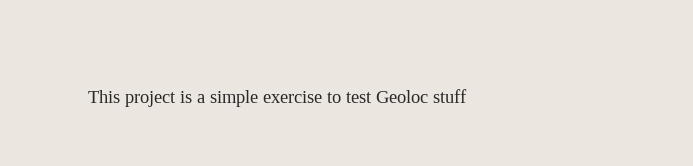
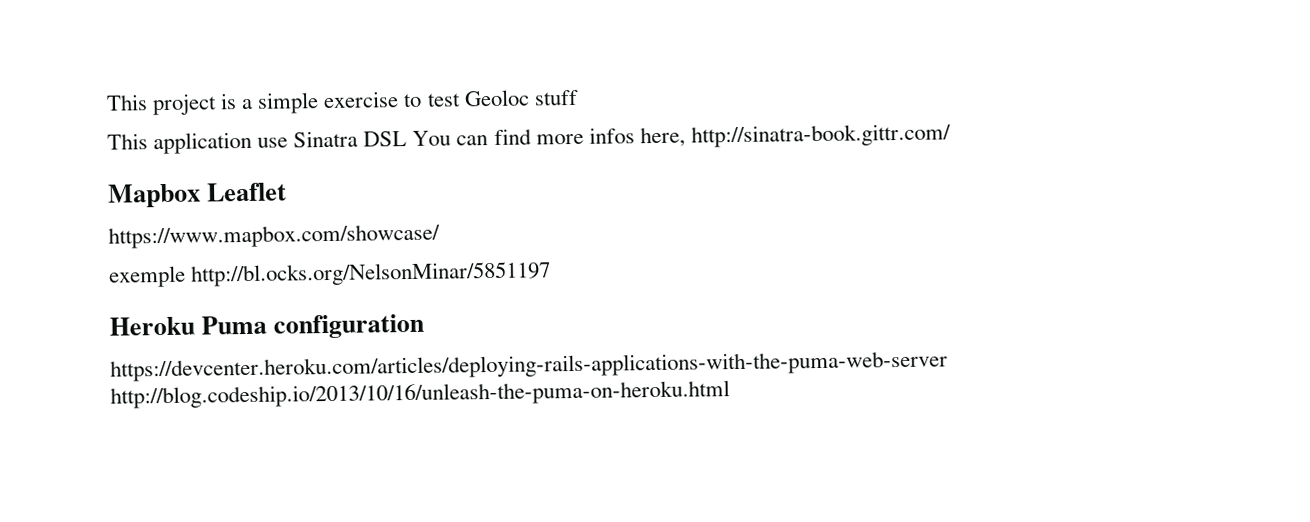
+ This application use Sinatra DSL You can find more infos here, http://sinatra-book.gittr.com/
+ Mapbox Leaflet
+ https://www.mapbox.com/showcase/
+ exemple http://bl.ocks.org/NelsonMinar/5851197
+ Heroku Puma configuration
+ https://devcenter.heroku.com/articles/deploying-rails-applications-with-the-puma-web-server http://blog.codeship.io/2013/10/16/unleash-the-puma-on-heroku.html

